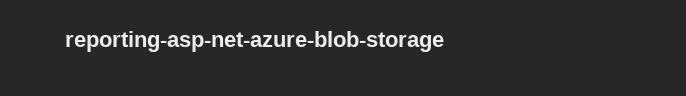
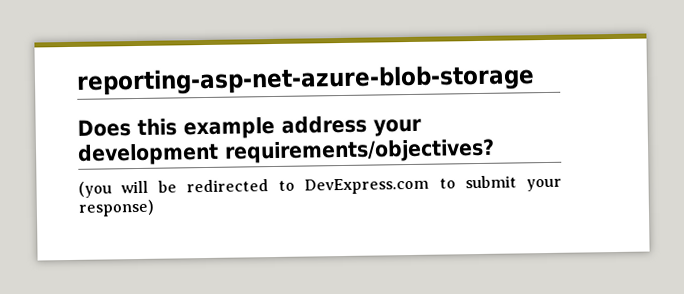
+ Does this example address your development requirements/objectives?
+ (you will be redirected to DevExpress.com to submit your response)

